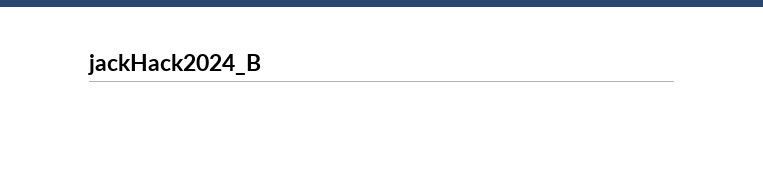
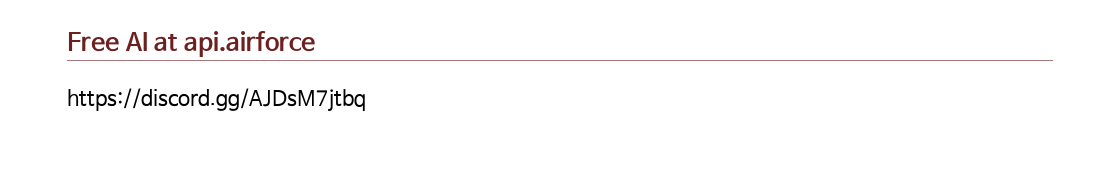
- jackHack2024_B
+ Free AI at api.airforce
+ https://discord.gg/AJDsM7jtbq

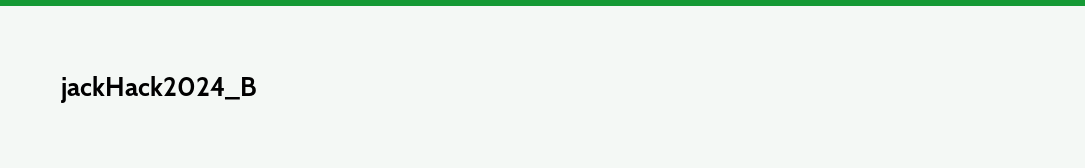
- Free AI at api.airforce
- https://discord.gg/AJDsM7jtbq
+ jackHack2024_B

